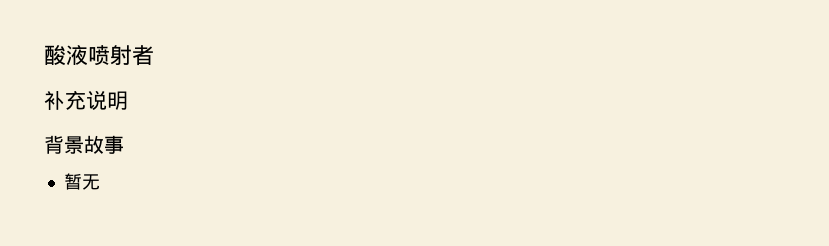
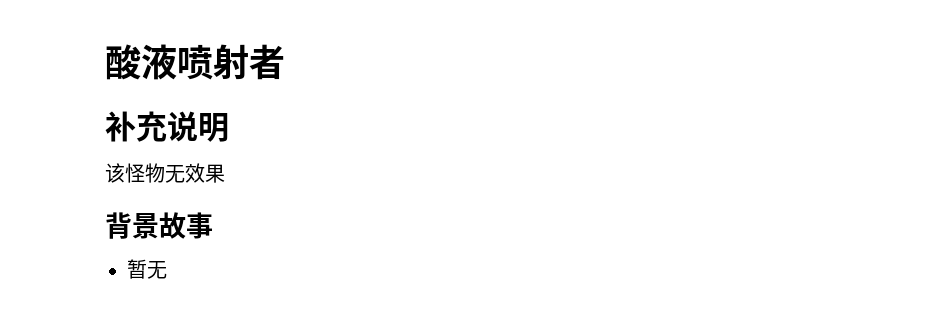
+ 该怪物无效果

